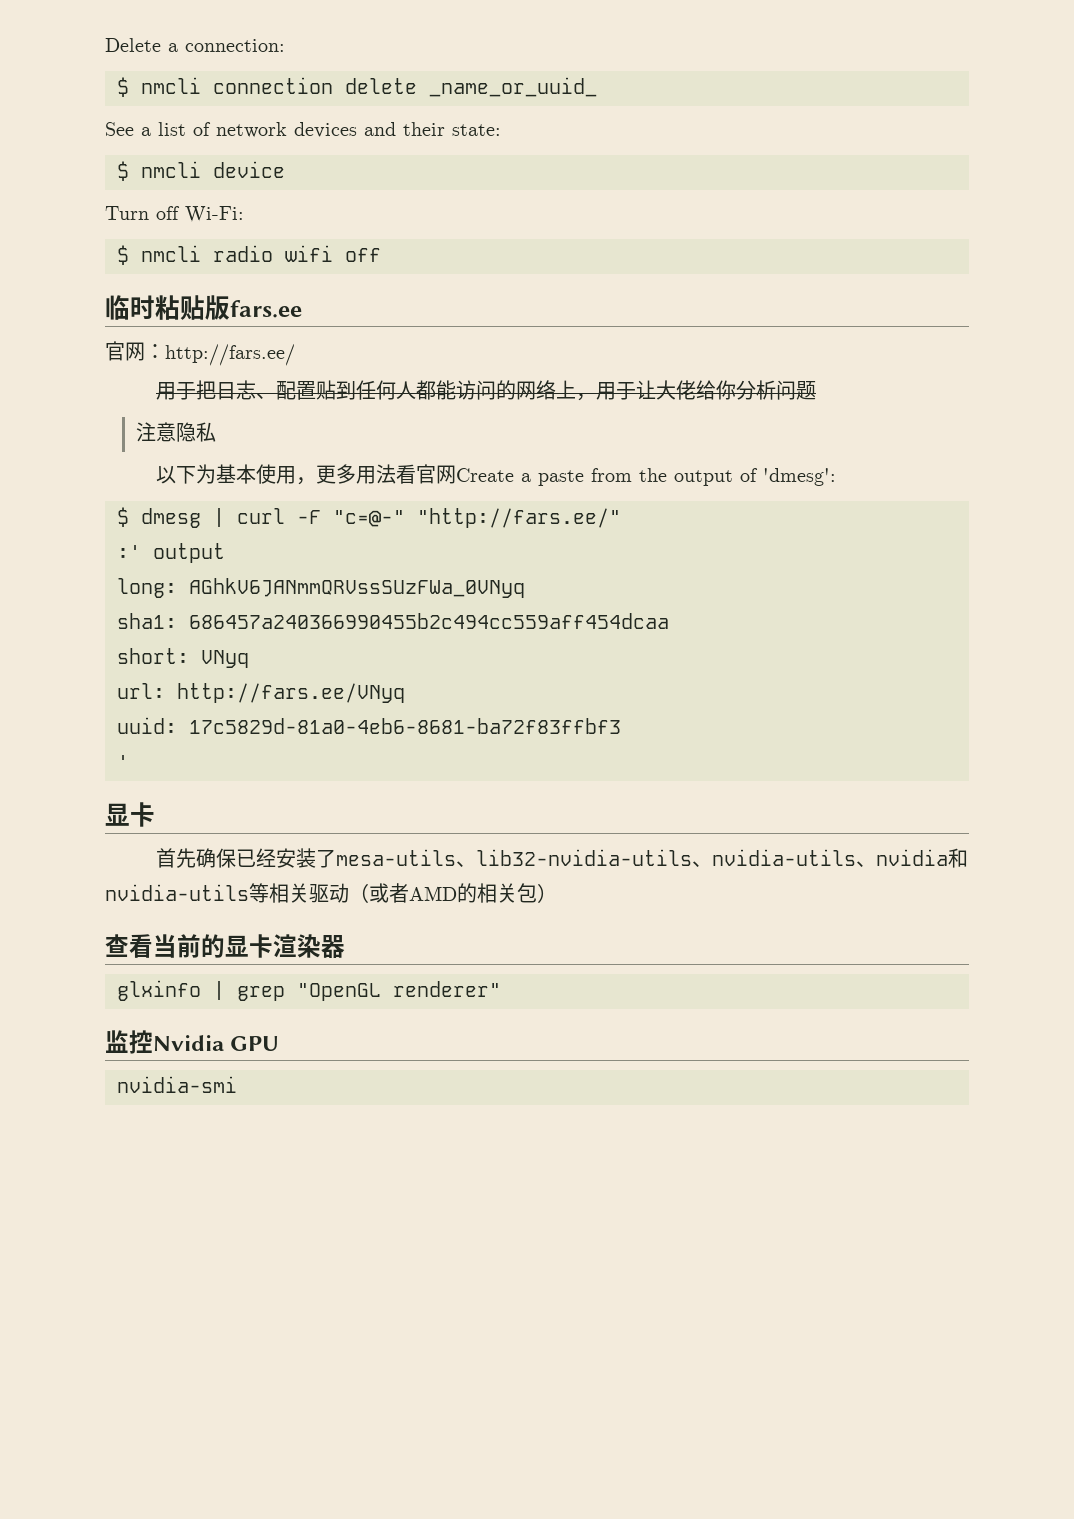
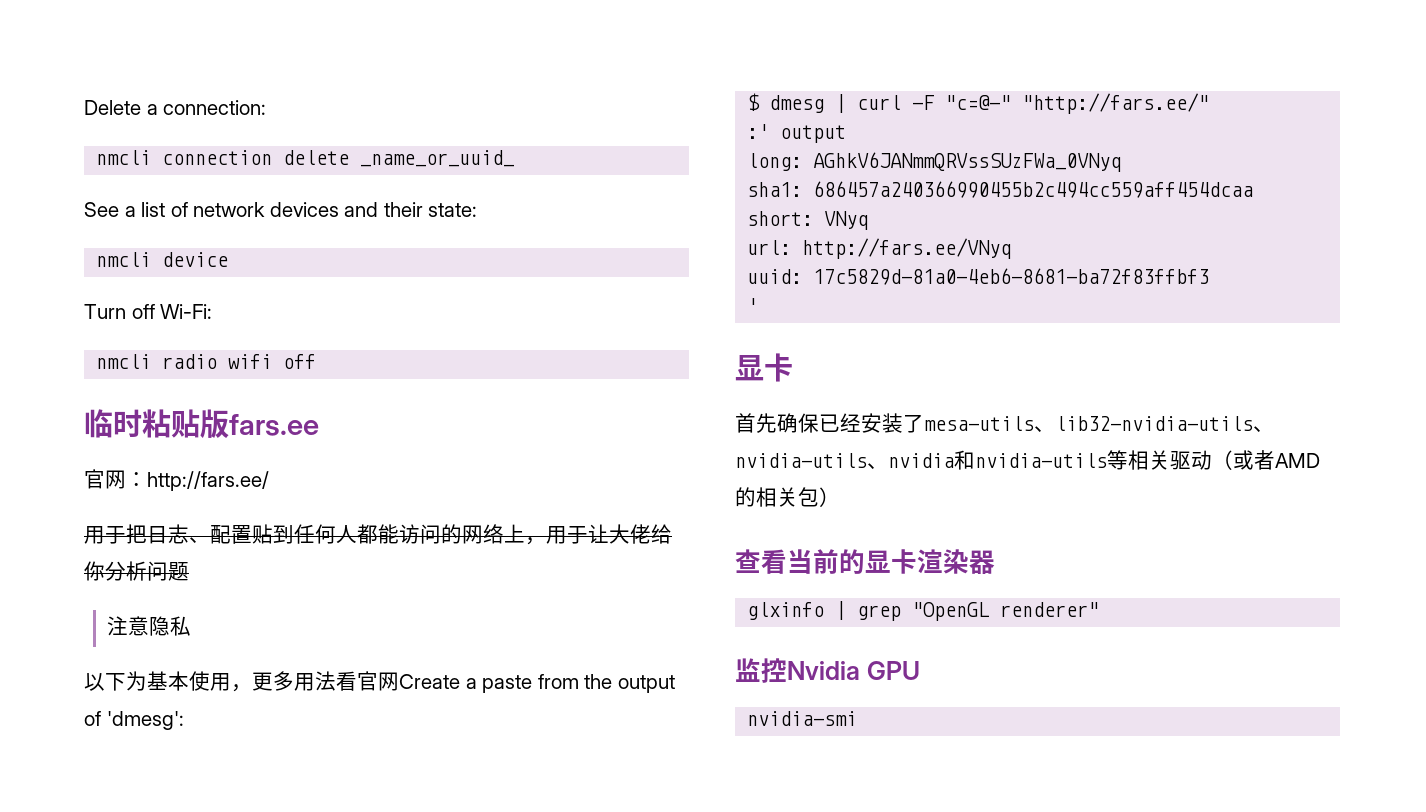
- $ nmcli connection delete _name_or_uuid_
+ nmcli connection delete _name_or_uuid_
- $ nmcli device
+ nmcli device
- $ nmcli radio wifi off
+ nmcli radio wifi off

